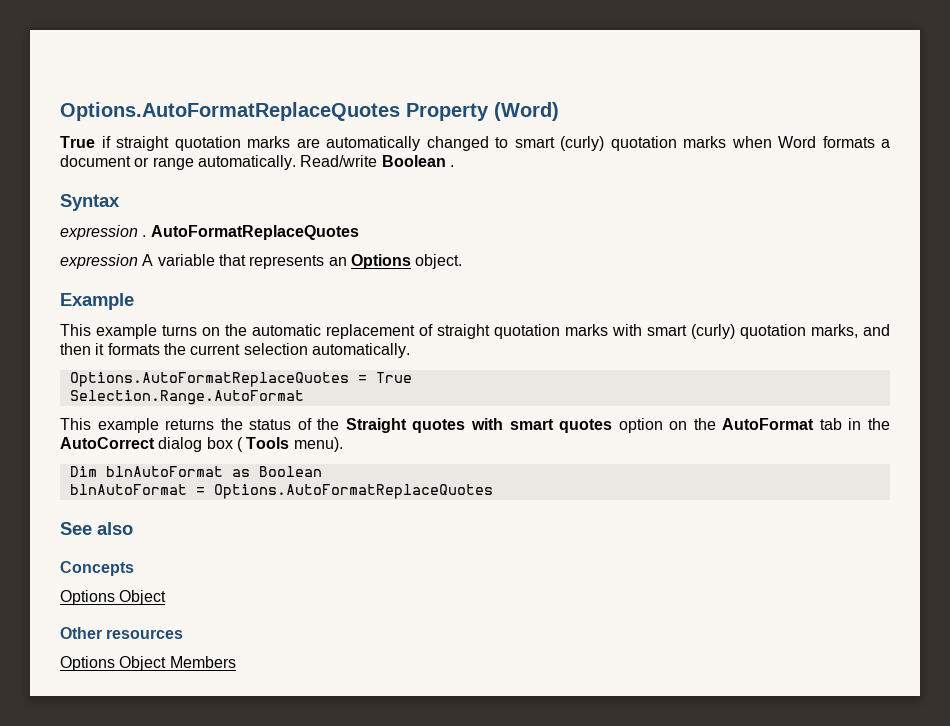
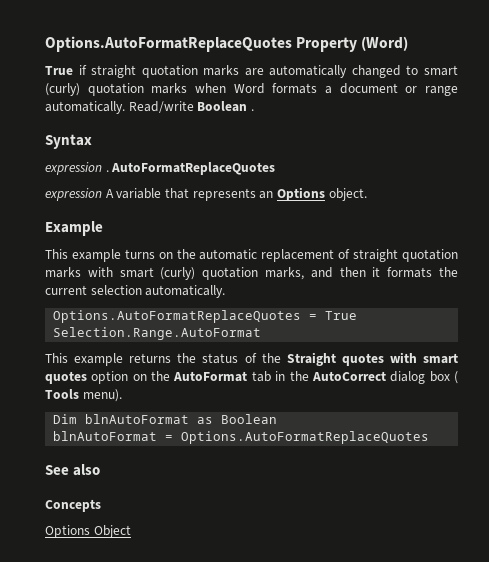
- Other resources
- Options Object Members

